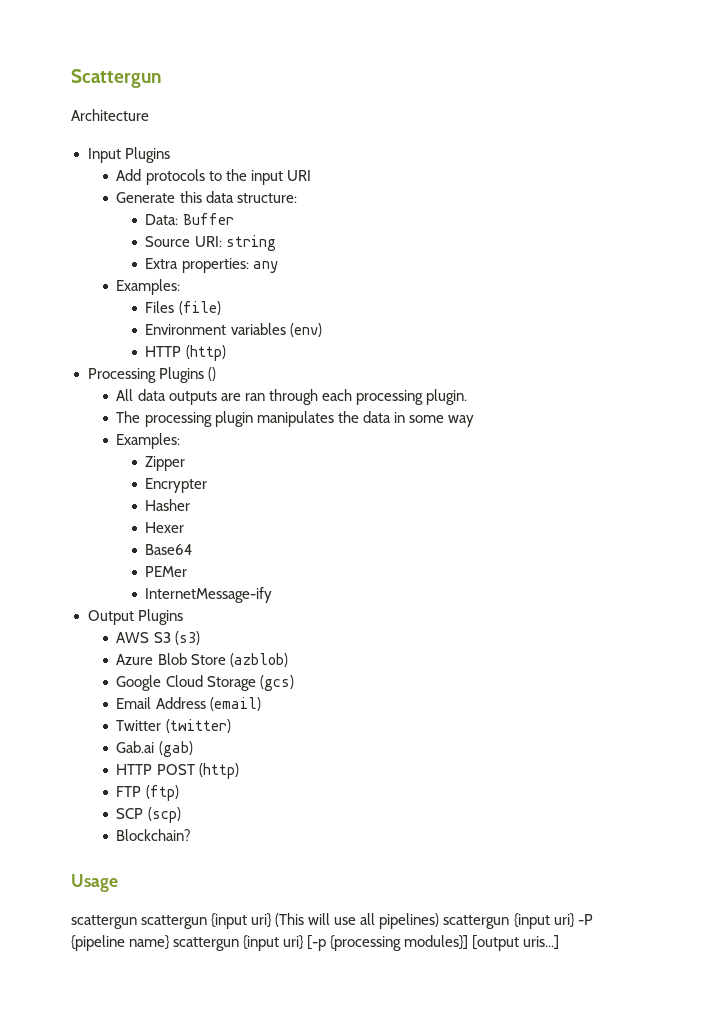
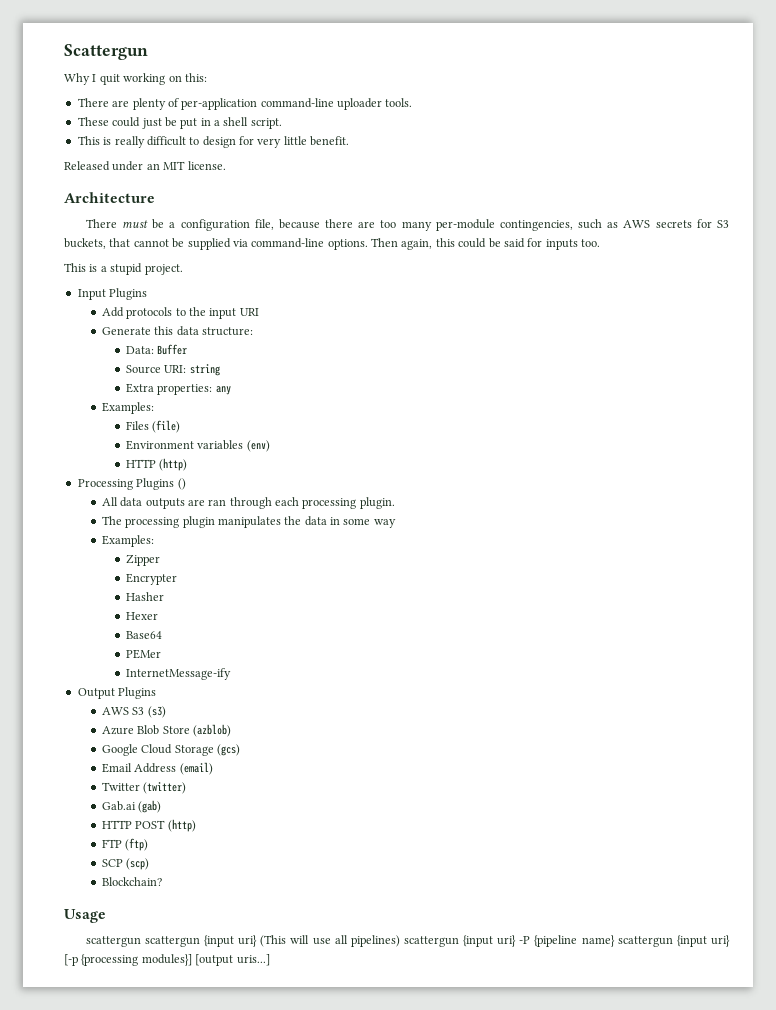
+ Why I quit working on this:
+ There are plenty of per-application command-line uploader tools.
+ These could just be put in a shell script.
+ This is really difficult to design for very little benefit.
+ Released under an MIT license.
  Architecture
+ There must be a configuration file, because there are too many per-module contingencies, such as AWS secrets for S3 buckets, that cannot be supplied via command-line options. Then again, this could be said for inputs too.
+ This is a stupid project.

